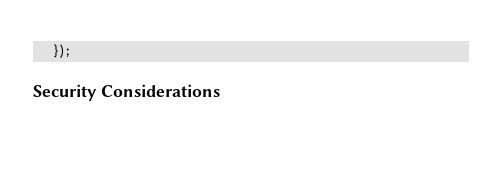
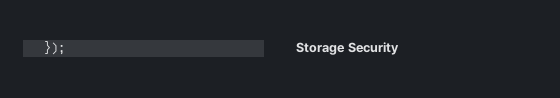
- Security Considerations
+ Storage Security

